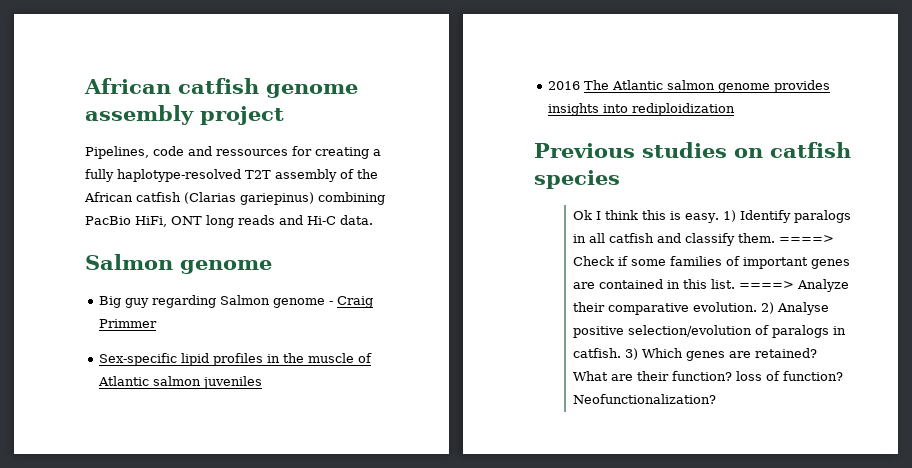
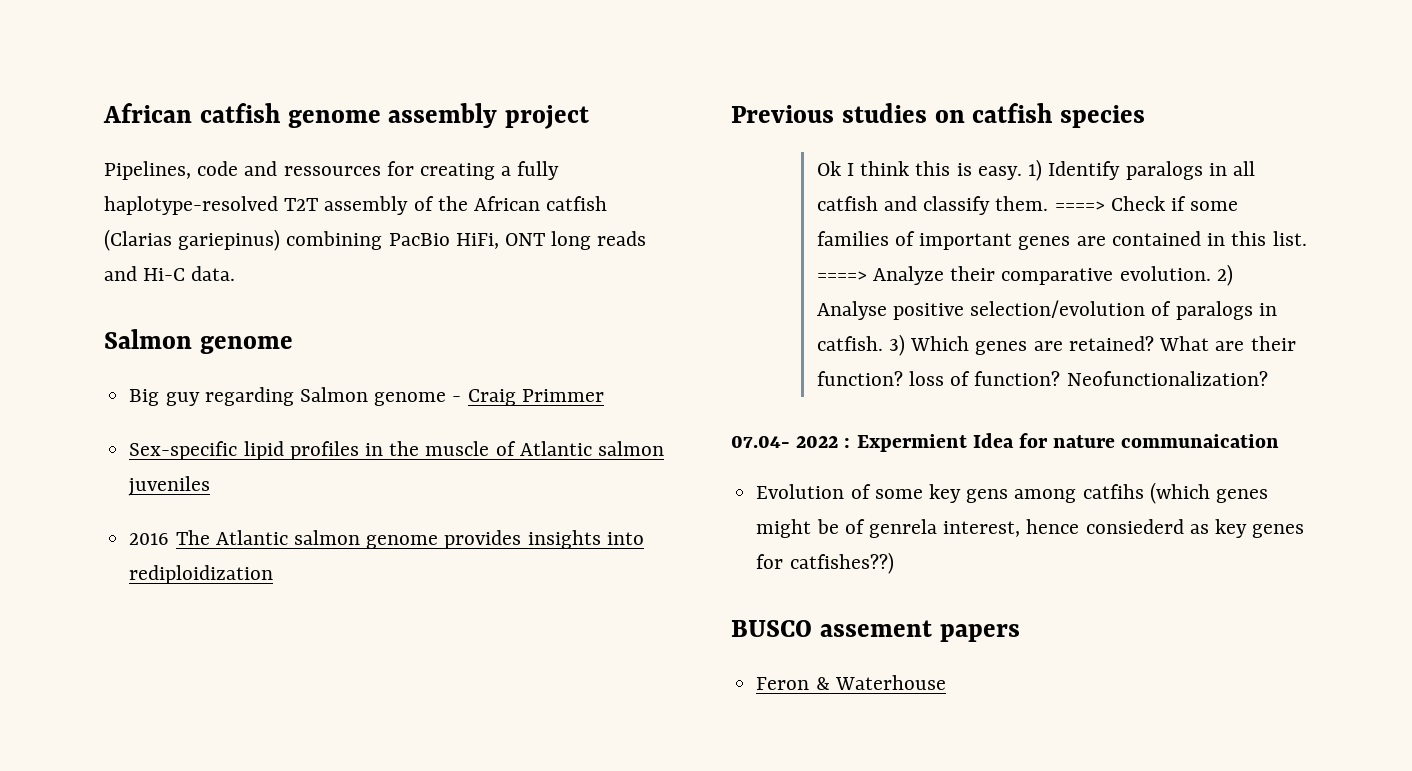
+ 07.04- 2022 : Expermient Idea for nature communaication
+ Evolution of some key gens among catfihs (which genes might be of genrela interest, hence consiederd as key genes for catfishes??)
+ BUSCO assement papers
+ Feron & Waterhouse

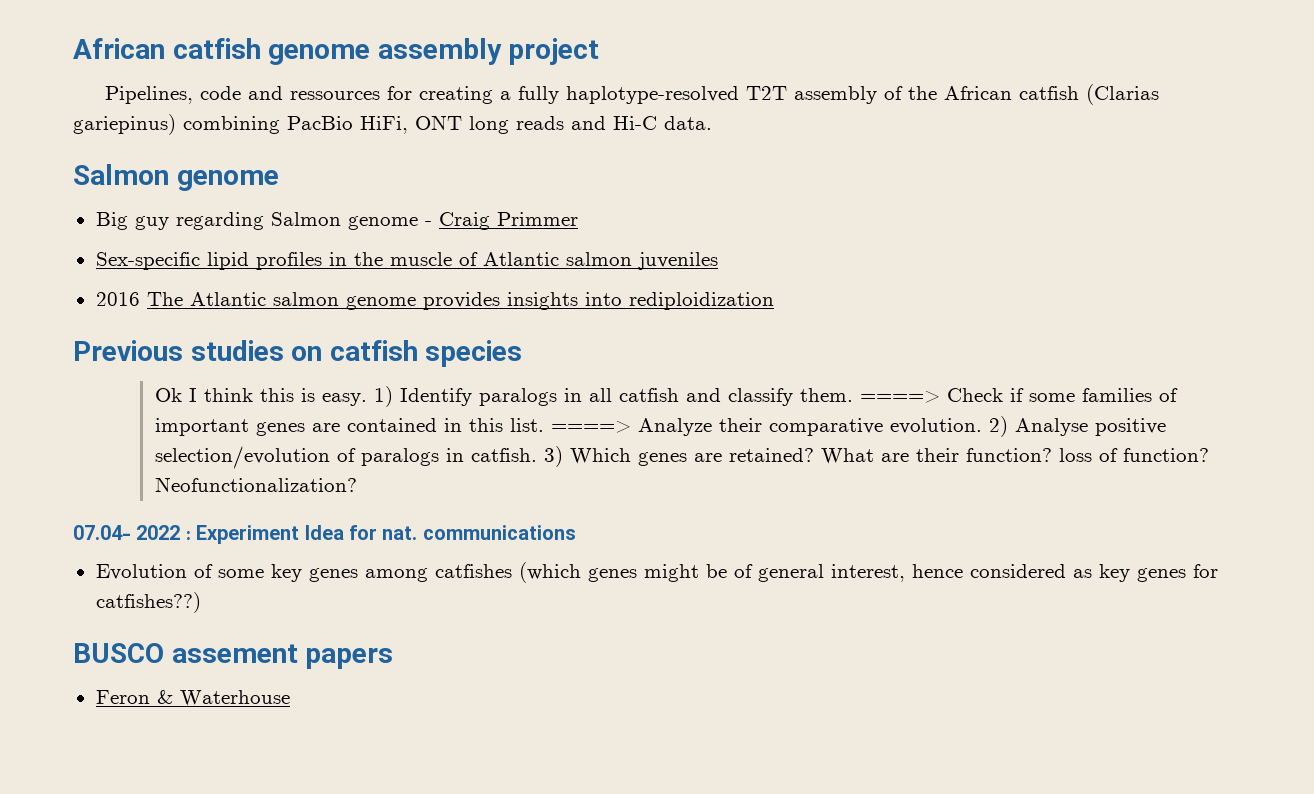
- 07.04- 2022 : Expermient Idea for nature communaication
+ 07.04- 2022 : Experiment Idea for nat. communications
- Evolution of some key gens among catfihs (which genes might be of genrela interest, hence consiederd as key genes for catfishes??)
+ Evolution of some key genes among catfishes (which genes might be of general interest, hence considered as key genes for catfishes??)

